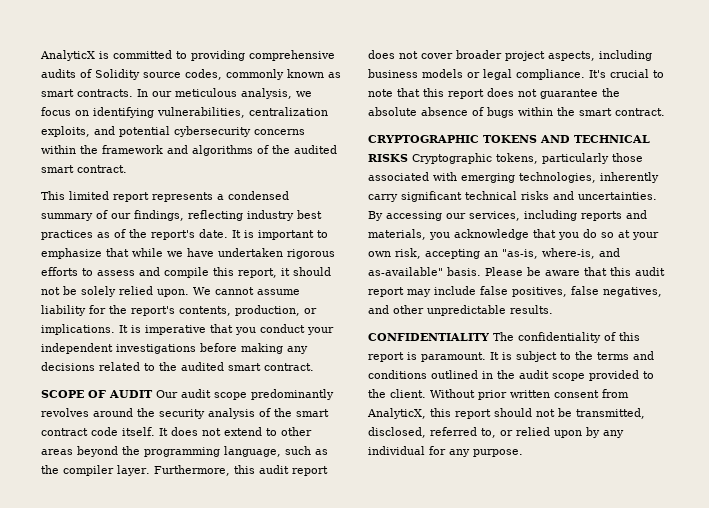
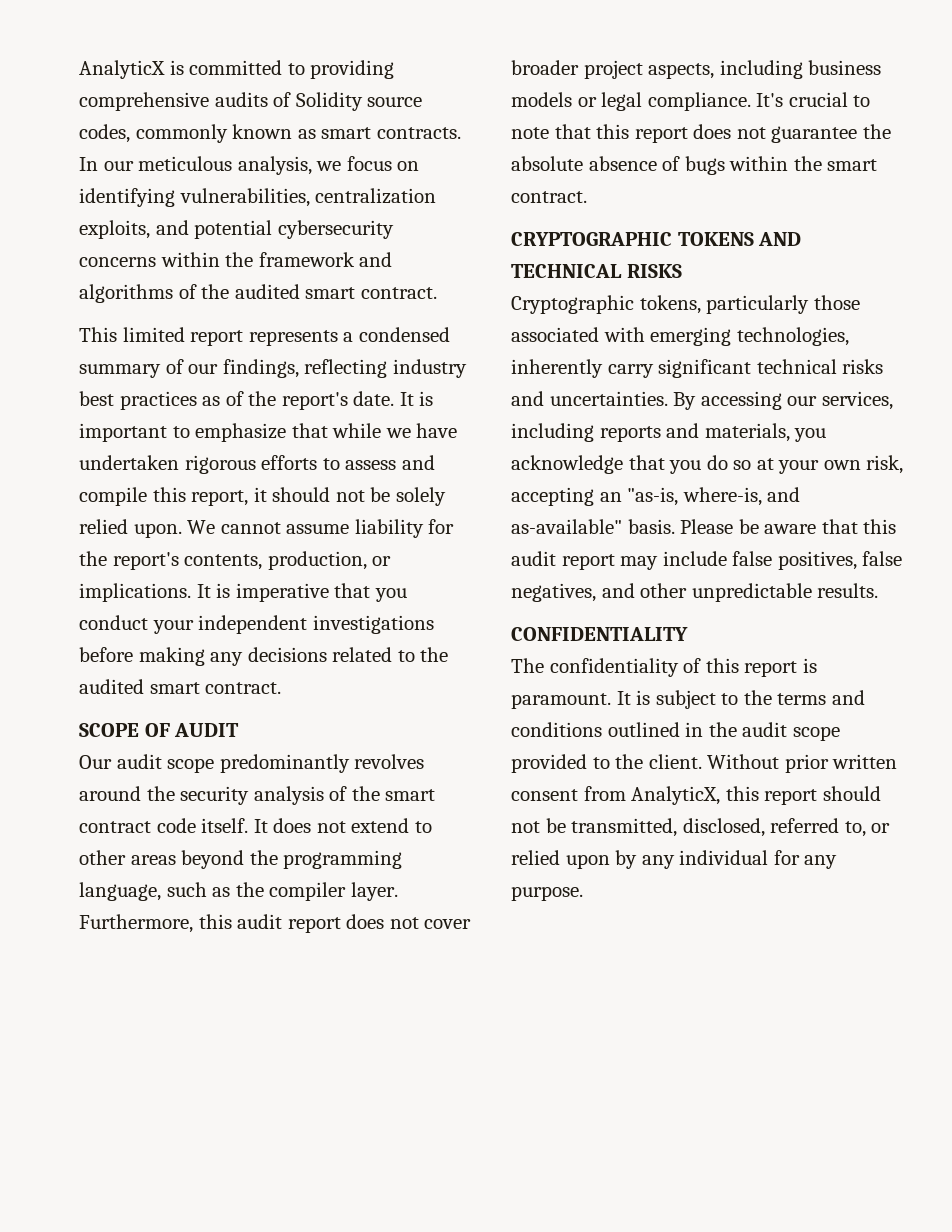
- SCOPE OF AUDIT Our audit scope predominantly revolves around the security analysis of the smart contract code itself.
+ SCOPE OF AUDIT
+ Our audit scope predominantly revolves around the security analysis of the smart contract code itself.
- CRYPTOGRAPHIC TOKENS AND TECHNICAL RISKS Cryptographic tokens, particularly those associated with emerging technologies, inherently carry significant technical risks and uncertainties.
+ CRYPTOGRAPHIC TOKENS AND TECHNICAL RISKS
+ Cryptographic tokens, particularly those associated with emerging technologies, inherently carry significant technical risks and uncertainties.
- CONFIDENTIALITY The confidentiality of this report is paramount.
+ CONFIDENTIALITY
+ The confidentiality of this report is paramount.

